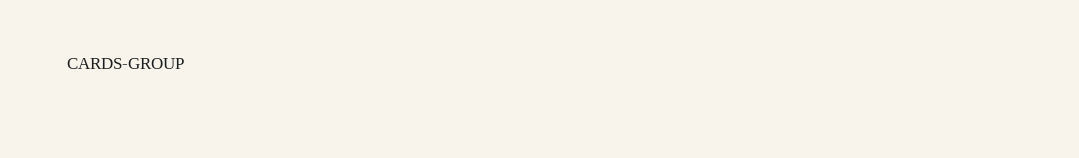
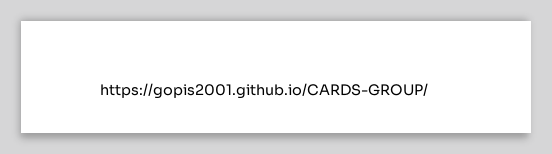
- CARDS-GROUP
+ https://gopis2001.github.io/CARDS-GROUP/

